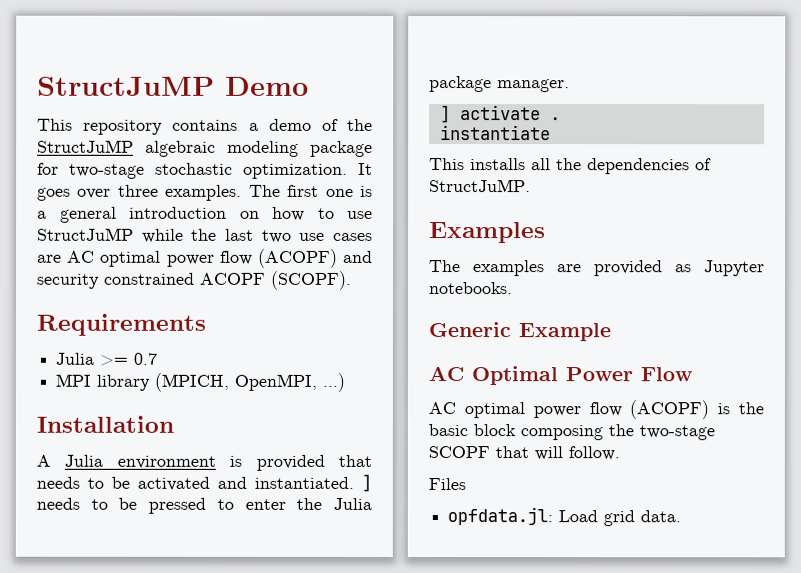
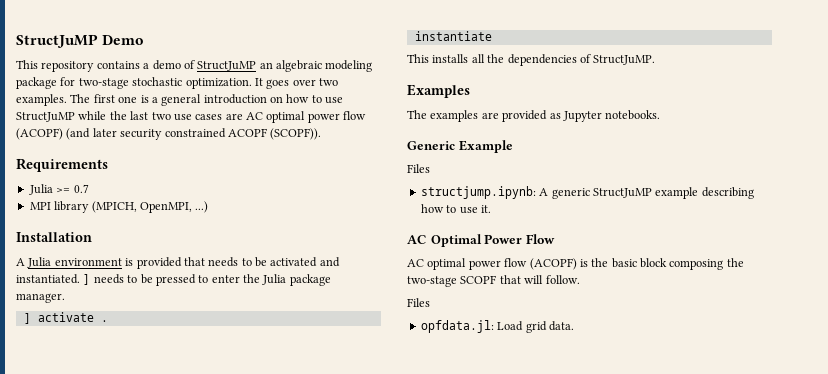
- This repository contains a demo of the StructJuMP algebraic modeling package for two-stage stochastic optimization.
+ This repository contains a demo of StructJuMP an algebraic modeling package for two-stage stochastic optimization.
- It goes over three examples.
+ It goes over two examples.
- The first one is a general introduction on how to use StructJuMP while the last two use cases are AC optimal power flow (ACOPF) and security constrained ACOPF (SCOPF).
+ The first one is a general introduction on how to use StructJuMP while the last two use cases are AC optimal power flow (ACOPF) (and later security constrained ACOPF (SCOPF)).
  Generic Example
+ Files
+ structjump.ipynb: A generic StructJuMP example describing how to use it.

